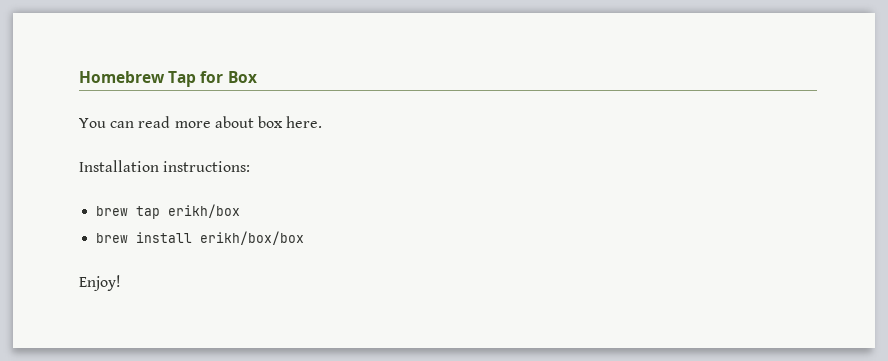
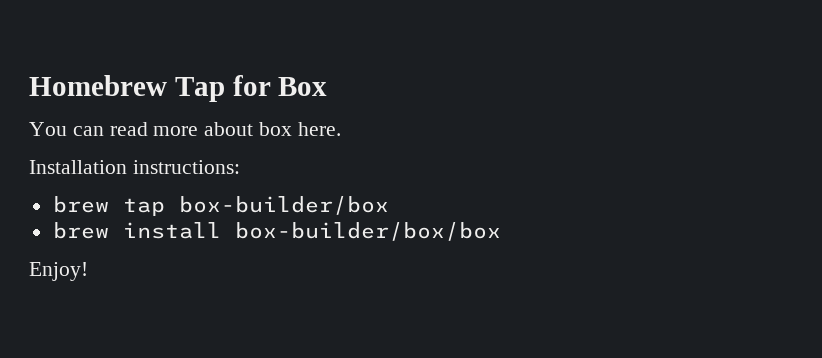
- brew tap erikh/box
+ brew tap box-builder/box
- brew install erikh/box/box
+ brew install box-builder/box/box

